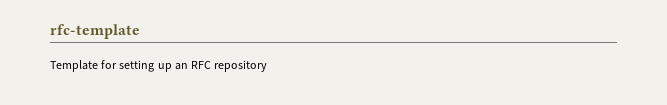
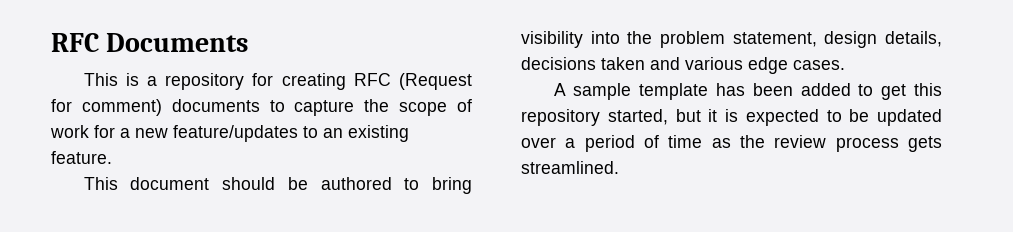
- rfc-template
- Template for setting up an RFC repository
+ RFC Documents
+ This is a repository for creating RFC (Request for comment) documents to capture the scope of work for a new feature/updates to an existing feature.
+ This document should be authored to bring visibility into the problem statement, design details, decisions taken and various edge cases.
+ A sample template has been added to get this repository started, but it is expected to be updated over a period of time as the review process gets streamlined.

